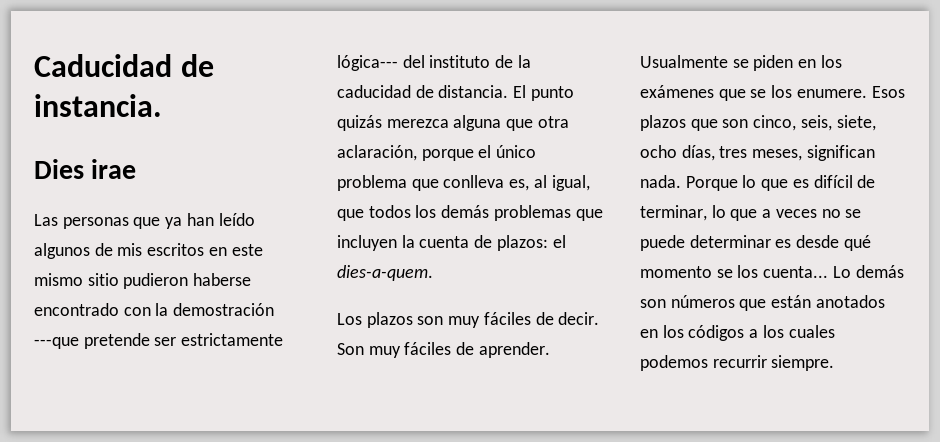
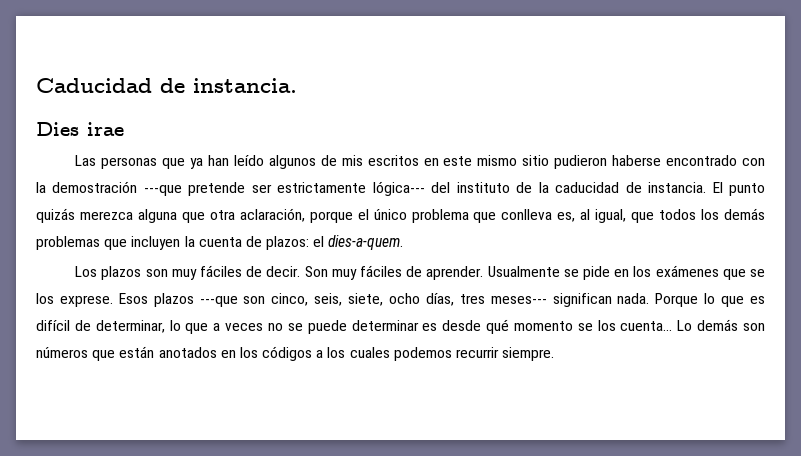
- Las personas que ya han leído algunos de mis escritos en este mismo sitio pudieron haberse encontrado con la demostración ---que pretende ser estrictamente lógica--- del instituto de la caducidad de distancia.
+ Las personas que ya han leído algunos de mis escritos en este mismo sitio pudieron haberse encontrado con la demostración ---que pretende ser estrictamente lógica--- del instituto de la caducidad de instancia.
- Usualmente se piden en los exámenes que se los enumere.
+ Usualmente se pide en los exámenes que se los exprese.
- Esos plazos que son cinco, seis, siete, ocho días, tres meses, significan nada.
+ Esos plazos ---que son cinco, seis, siete, ocho días, tres meses--- significan nada.
- Porque lo que es difícil de terminar, lo que a veces no se puede determinar es desde qué momento se los cuenta...
+ Porque lo que es difícil de determinar, lo que a veces no se puede determinar es desde qué momento se los cuenta...

